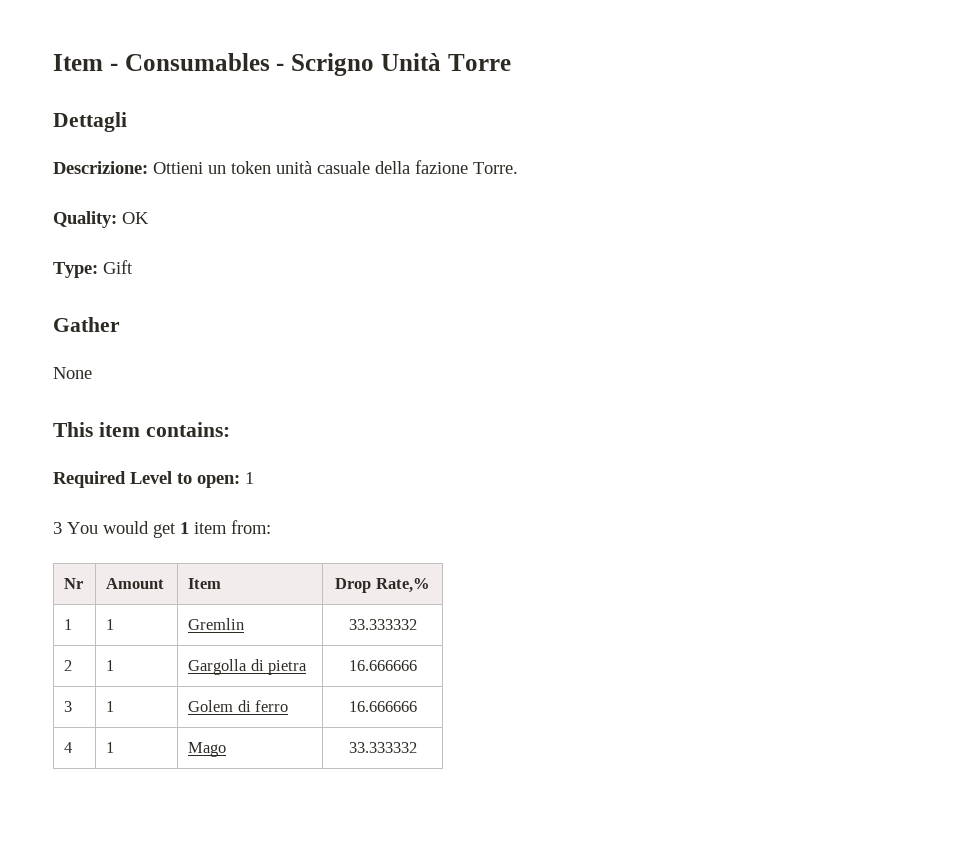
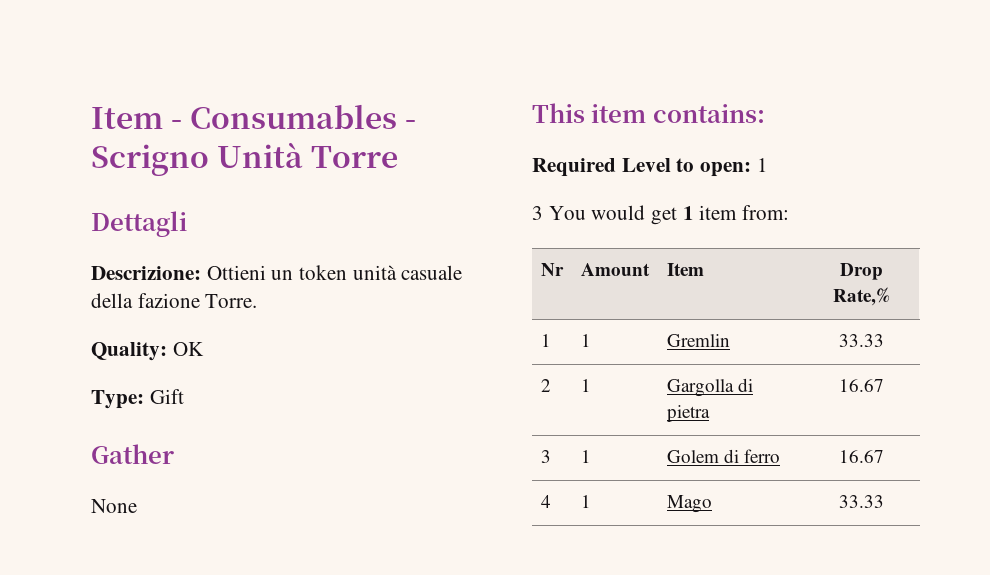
- 1 | 1 | Gremlin | 33.333332
+ 1 | 1 | Gremlin | 33.33
- 2 | 1 | Gargolla di pietra | 16.666666
+ 2 | 1 | Gargolla di pietra | 16.67
- 3 | 1 | Golem di ferro | 16.666666
+ 3 | 1 | Golem di ferro | 16.67
- 4 | 1 | Mago | 33.333332
+ 4 | 1 | Mago | 33.33

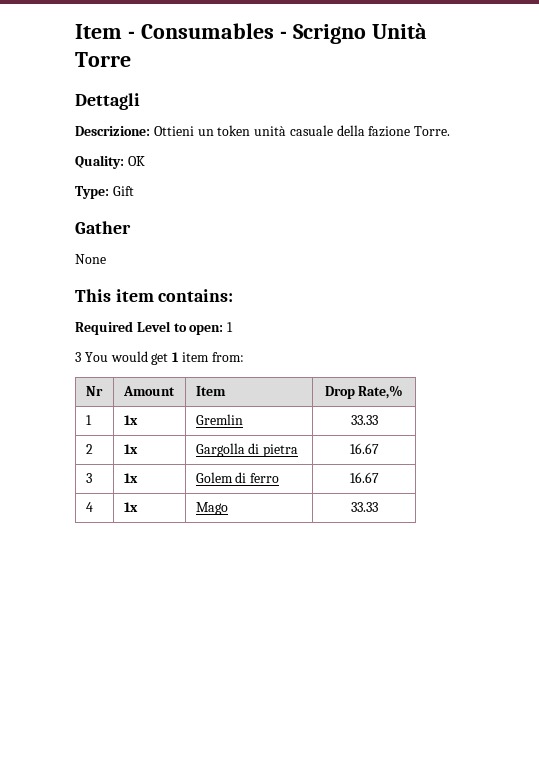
- 1 | 1 | Gremlin | 33.33
+ 1 | 1x | Gremlin | 33.33
- 2 | 1 | Gargolla di pietra | 16.67
+ 2 | 1x | Gargolla di pietra | 16.67
- 3 | 1 | Golem di ferro | 16.67
+ 3 | 1x | Golem di ferro | 16.67
- 4 | 1 | Mago | 33.33
+ 4 | 1x | Mago | 33.33

